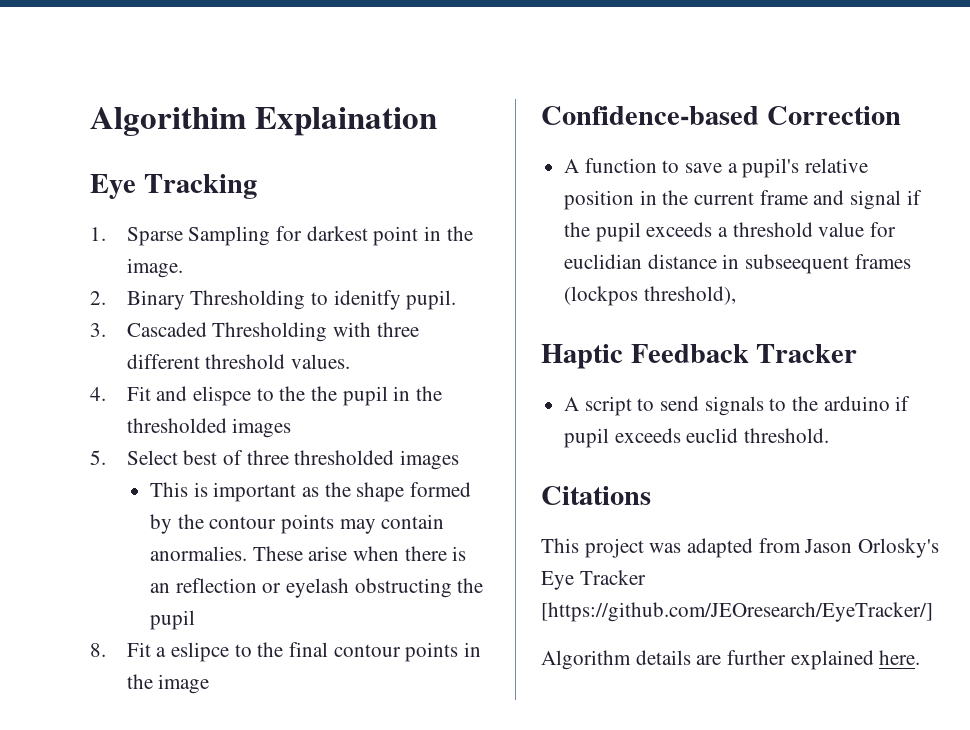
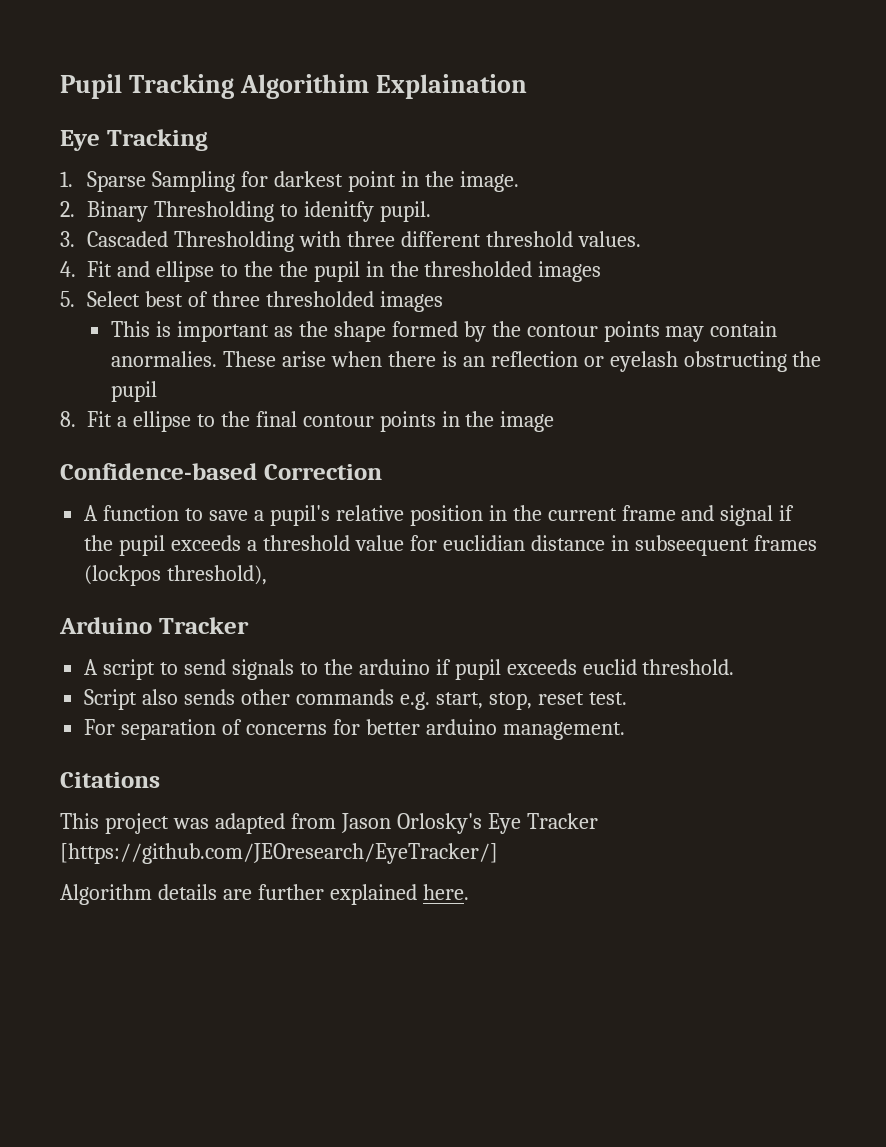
- Algorithim Explaination
+ Pupil Tracking Algorithim Explaination
- 4. Fit and elispce to the the pupil in the thresholded images
+ 4. Fit and ellipse to the the pupil in the thresholded images
- 8. Fit a eslipce to the final contour points in the image
+ 8. Fit a ellipse to the final contour points in the image
- Haptic Feedback Tracker
+ Arduino Tracker
+ Script also sends other commands e.g. start, stop, reset test.
+ For separation of concerns for better arduino management.

